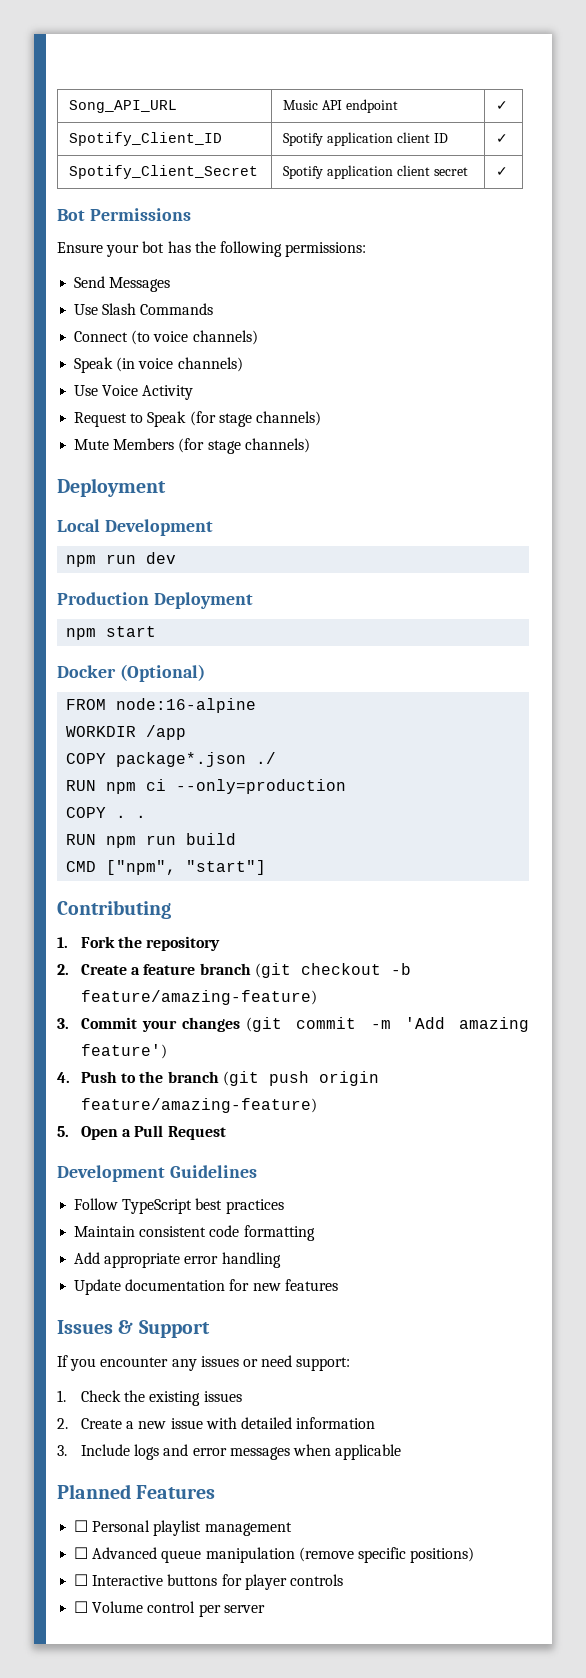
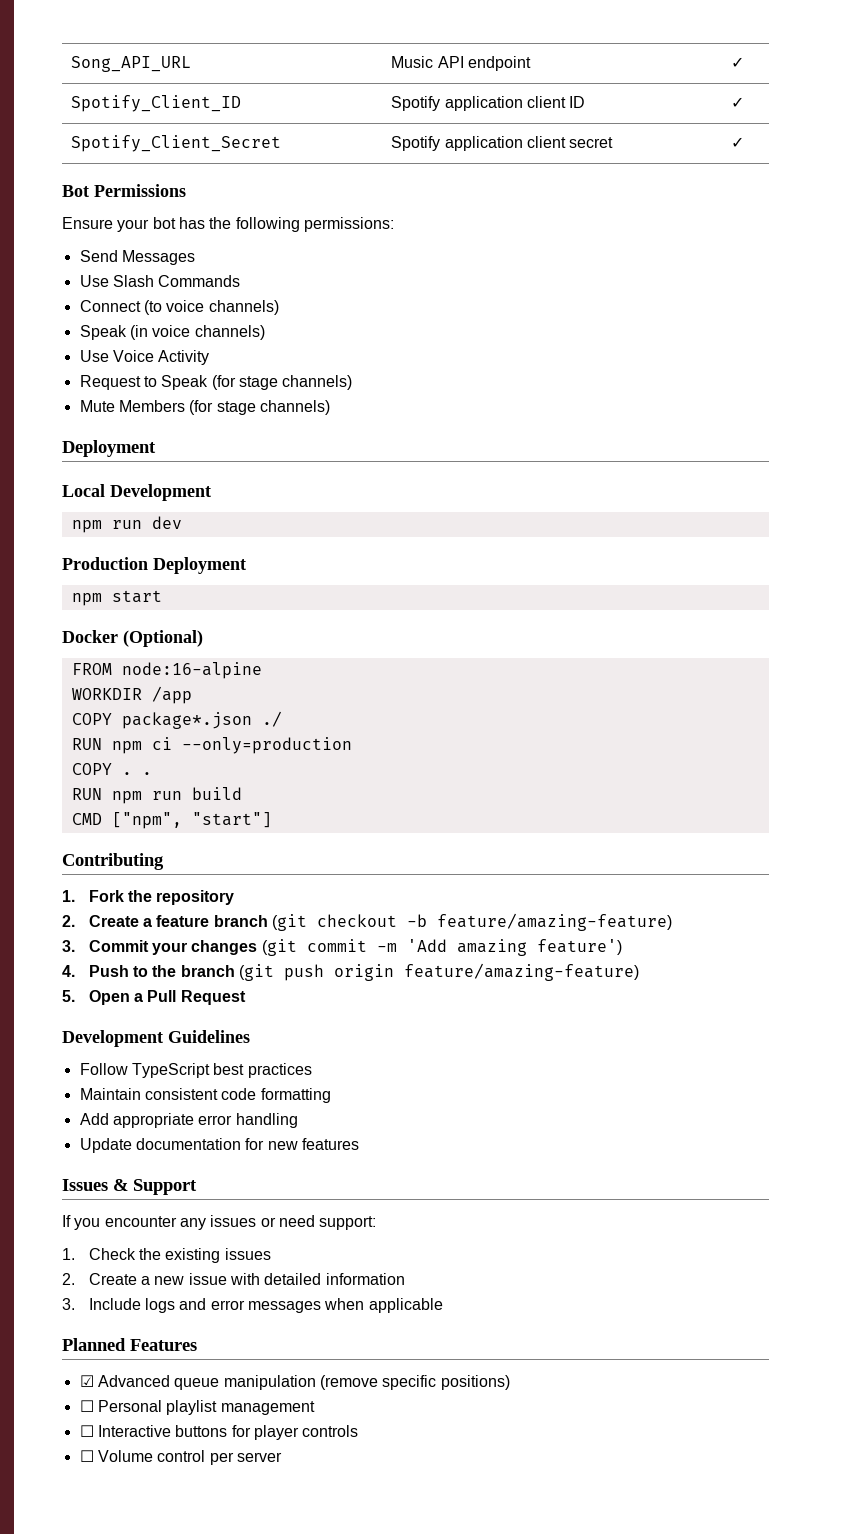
- ☐ Personal playlist management
- ☐ Advanced queue manipulation (remove specific positions)
+ ☑ Advanced queue manipulation (remove specific positions)
+ ☐ Personal playlist management

